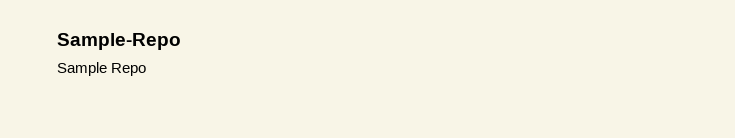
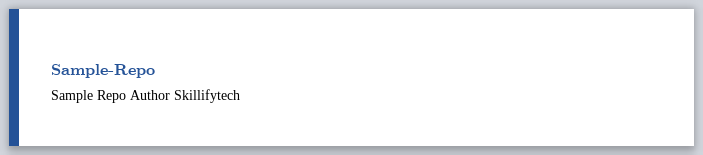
- Sample Repo
+ Sample Repo Author Skillifytech

